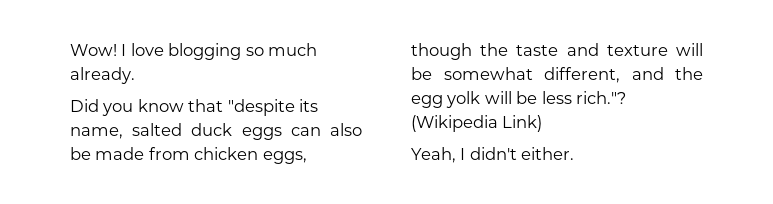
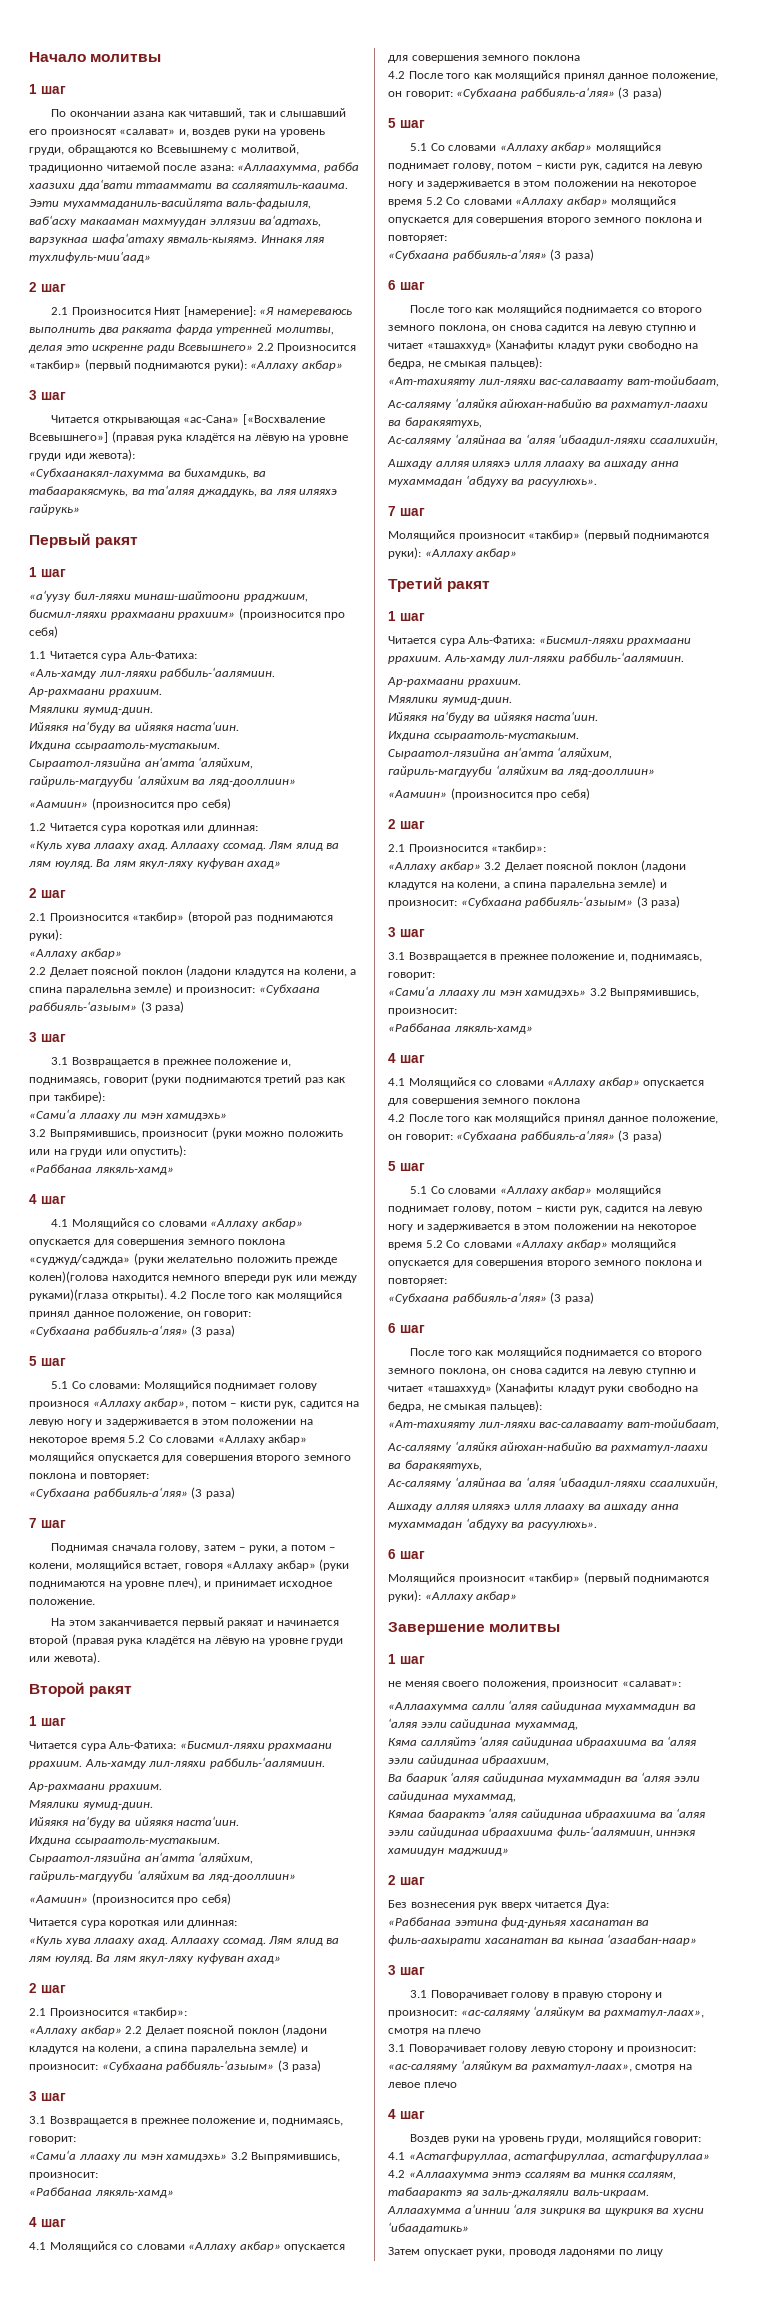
- Wow! I love blogging so much already.
- Did you know that "despite its name, salted duck eggs can also be made from chicken eggs, though the taste and texture will be somewhat different, and the egg yolk will be less rich."? (Wikipedia Link)
- Yeah, I didn't either.
+ Начало молитвы
+ 1 шаг
+ По окончании азана как читавший, так и слышавший его произносят «салават» и, воздев руки на уровень груди, обращаются ко Всевышнему с молитвой, традиционно читаемой после азана: «Аллаахумма, рабба хаазихи дда‘вати ттааммати ва ссаляятиль-кааима. Ээти мухаммаданиль-васийлята валь-фадыиля, ваб‘асху макааман махмуудан эллязии ва‘адтахь, варзукнаа шафа‘атаху явмаль-кыяямэ. Иннакя ляя тухлифуль-мии‘аад»
+ 2 шаг
+ 2.1 Произносится Ният [намерение]: «Я намереваюсь выполнить два ракяата фарда утренней молитвы, делая это искренне ради Всевышнего» 2.2 Произносится «такбир» (первый поднимаются руки): «Аллаху акбар»
+ 3 шаг
+ Читается открывающая «ас-Сана» [«Восхваление Всевышнего»] (правая рука кладётся на лёвую на уровне груди иди жевота):
+ «Субхаанакял-лахумма ва бихамдикь, ва табааракясмукь, ва та‘аляя джаддукь, ва ляя иляяхэ гайрукь»
+ Первый ракят
+ 1 шаг
+ «а‘уузу бил-ляяхи минаш-шайтоони рраджиим, бисмил-ляяхи ррахмаани ррахиим» (произносится про себя)
+ 1.1 Читается сура Аль-Фатиха:
+ «Аль-хамду лил-ляяхи раббиль-‘аалямиин.
+ Ар-рахмаани ррахиим.
+ Мяялики яумид-диин.
+ Ийяякя на‘буду ва ийяякя наста‘иин.
+ Ихдина ссыраатоль-мустакыим.
+ Сыраатол-лязийна ан‘амта ‘аляйхим, гайриль-магдууби ‘аляйхим ва ляд-дооллиин»
+ «Аамиин» (произносится про себя)
+ 1.2 Читается сура короткая или длинная:
+ «Куль хува ллааху ахад. Аллааху ссомад. Лям ялид ва лям юуляд. Ва лям якул-ляху куфуван ахад»
+ 2 шаг
+ 2.1 Произносится «такбир» (второй раз поднимаются руки):
+ «Аллаху акбар»
+ 2.2 Делает поясной поклон (ладони кладутся на колени, а спина паралельна земле) и произносит: «Субхаана раббияль-‘азыым» (3 раза)
+ 3 шаг
+ 3.1 Возвращается в прежнее положение и, поднимаясь, говорит (руки поднимаются третий раз как при такбире):
+ «Сами‘а ллааху ли мэн хамидэхь»
+ 3.2 Выпрямившись, произносит (руки можно положить или на груди или опустить):
+ «Раббанаа лякяль-хамд»
+ 4 шаг
+ 4.1 Молящийся со словами «Аллаху акбар» опускается для совершения земного поклона «суджуд/саджда» (руки желательно положить прежде колен)(голова находится немного впереди рук или между руками)(глаза открыты). 4.2 После того как молящийся принял данное положение, он говорит:
+ «Субхаана раббияль-а‘ляя» (3 раза)
+ 5 шаг
+ 5.1 Со словами: Молящийся поднимает голову произнося «Аллаху акбар», потом – кисти рук, садится на левую ногу и задерживается в этом положении на некоторое время 5.2 Cо словами «Аллаху акбар» молящийся опускается для совершения второго земного поклона и повторяет:
+ «Субхаана раббияль-а‘ляя» (3 раза)
+ 7 шаг
+ Поднимая сначала голову, затем – руки, а потом – колени, молящийся встает, говоря «Аллаху акбар» (руки поднимаются на уровне плеч), и принимает исходное положение.
+ На этом заканчивается первый ракяат и начинается второй (правая рука кладётся на лёвую на уровне груди или жевота).
+ Второй ракят
+ 1 шаг
+ Читается сура Аль-Фатиха: «Бисмил-ляяхи ррахмаани ррахиим. Аль-хамду лил-ляяхи раббиль-‘аалямиин.
+ Ар-рахмаани ррахиим.
+ Мяялики яумид-диин.
+ Ийяякя на‘буду ва ийяякя наста‘иин.
+ Ихдина ссыраатоль-мустакыим.
+ Сыраатол-лязийна ан‘амта ‘аляйхим, гайриль-магдууби ‘аляйхим ва ляд-дооллиин»
+ «Аамиин» (произносится про себя)
+ Читается сура короткая или длинная:
+ «Куль хува ллааху ахад. Аллааху ссомад. Лям ялид ва лям юуляд. Ва лям якул-ляху куфуван ахад»
+ 2 шаг
+ 2.1 Произносится «такбир»:
+ «Аллаху акбар» 2.2 Делает поясной поклон (ладони кладутся на колени, а спина паралельна земле) и произносит: «Субхаана раббияль-‘азыым» (3 раза)
+ 3 шаг
+ 3.1 Возвращается в прежнее положение и, поднимаясь, говорит:
+ «Сами‘а ллааху ли мэн хамидэхь» 3.2 Выпрямившись, произносит:
+ «Раббанаа лякяль-хамд»
+ 4 шаг
+ 4.1 Молящийся со словами «Аллаху акбар» опускается для совершения земного поклона
+ 4.2 После того как молящийся принял данное положение, он говорит: «Субхаана раббияль-а‘ляя» (3 раза)
+ 5 шаг
+ 5.1 Со словами «Аллаху акбар» молящийся поднимает голову, потом – кисти рук, садится на левую ногу и задерживается в этом положении на некоторое время 5.2 Cо словами «Аллаху акбар» молящийся опускается для совершения второго земного поклона и повторяет:
+ «Субхаана раббияль-а‘ляя» (3 раза)
+ 6 шаг
+ После того как молящийся поднимается со второго земного поклона, он снова садится на левую ступню и читает «ташаххуд» (Ханафиты кладут руки свободно на бедра, не смыкая пальцев):
+ «Ат-тахияяту лил-ляяхи вас-салаваату ват-тойибаат,
+ Ас-саляяму ‘аляйкя айюхан-набийю ва рахматул-лаахи ва баракяятухь,
+ Ас-саляяму ‘аляйнаа ва ‘аляя ‘ибаадил-ляяхи ссаалихийн,
+ Ашхаду алляя иляяхэ илля ллааху ва ашхаду анна мухаммадан ‘абдуху ва расуулюхь».
+ 7 шаг
+ Молящийся произносит «такбир» (первый поднимаются руки): «Аллаху акбар»
+ Третий ракят
+ 1 шаг
+ Читается сура Аль-Фатиха: «Бисмил-ляяхи ррахмаани ррахиим. Аль-хамду лил-ляяхи раббиль-‘аалямиин.
+ Ар-рахмаани ррахиим.
+ Мяялики яумид-диин.
+ Ийяякя на‘буду ва ийяякя наста‘иин.
+ Ихдина ссыраатоль-мустакыим.
+ Сыраатол-лязийна ан‘амта ‘аляйхим, гайриль-магдууби ‘аляйхим ва ляд-дооллиин»
+ «Аамиин» (произносится про себя)
+ 2 шаг
+ 2.1 Произносится «такбир»:
+ «Аллаху акбар» 3.2 Делает поясной поклон (ладони кладутся на колени, а спина паралельна земле) и произносит: «Субхаана раббияль-‘азыым» (3 раза)
+ 3 шаг
+ 3.1 Возвращается в прежнее положение и, поднимаясь, говорит:
+ «Сами‘а ллааху ли мэн хамидэхь» 3.2 Выпрямившись, произносит:
+ «Раббанаа лякяль-хамд»
+ 4 шаг
+ 4.1 Молящийся со словами «Аллаху акбар» опускается для совершения земного поклона
+ 4.2 После того как молящийся принял данное положение, он говорит: «Субхаана раббияль-а‘ляя» (3 раза)
+ 5 шаг
+ 5.1 Со словами «Аллаху акбар» молящийся поднимает голову, потом – кисти рук, садится на левую ногу и задерживается в этом положении на некоторое время 5.2 Cо словами «Аллаху акбар» молящийся опускается для совершения второго земного поклона и повторяет:
+ «Субхаана раббияль-а‘ляя» (3 раза)
+ 6 шаг
+ После того как молящийся поднимается со второго земного поклона, он снова садится на левую ступню и читает «ташаххуд» (Ханафиты кладут руки свободно на бедра, не смыкая пальцев):
+ «Ат-тахияяту лил-ляяхи вас-салаваату ват-тойибаат,
+ Ас-саляяму ‘аляйкя айюхан-набийю ва рахматул-лаахи ва баракяятухь,
+ Ас-саляяму ‘аляйнаа ва ‘аляя ‘ибаадил-ляяхи ссаалихийн,
+ Ашхаду алляя иляяхэ илля ллааху ва ашхаду анна мухаммадан ‘абдуху ва расуулюхь».
+ 6 шаг
+ Молящийся произносит «такбир» (первый поднимаются руки): «Аллаху акбар»
+ Завершение молитвы
+ 1 шаг
+ не меняя своего положения, произносит «салават»:
+ «Аллаахумма салли ‘аляя сайидинаа мухаммадин ва ‘аляя ээли сайидинаа мухаммад,
+ Кяма салляйтэ ‘аляя сайидинаа ибраахиима ва ‘аляя ээли сайидинаа ибраахиим,
+ Ва баарик ‘аляя сайидинаа мухаммадин ва ‘аляя ээли сайидинаа мухаммад,
+ Кямаа баарактэ ‘аляя сайидинаа ибраахиима ва ‘аляя ээли сайидинаа ибраахиима филь-‘аалямиин, иннэкя хамиидун маджиид»
+ 2 шаг
+ Без вознесения рук вверх читается Дуа:
+ «Раббанаа ээтина фид-дуньяя хасанатан ва филь-аахырати хасанатан ва кынаа ‘азаабан-наар»
+ 3 шаг
+ 3.1 Поворачивает голову в правую сторону и произносит: «ас-саляяму ‘аляйкум ва рахматул-лаах», смотря на плечо
+ 3.1 Поворачивает голову левую сторону и произносит: «ас-саляяму ‘аляйкум ва рахматул-лаах», смотря на левое плечо
+ 4 шаг
+ Воздев руки на уровень груди, молящийся говорит: 4.1 «Астагфируллаа, астагфируллаа, астагфируллаа» 4.2 «Аллаахумма энтэ ссаляям ва минкя ссаляям, табаарактэ яа заль-джаляяли валь-икраам. Аллаахумма а‘иннии ‘аля зикрикя ва щукрикя ва хусни ‘ибаадатикь»
+ Затем опускает руки, проводя ладонями по лицу

